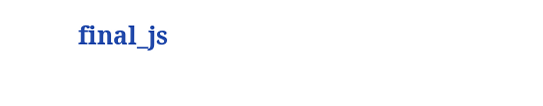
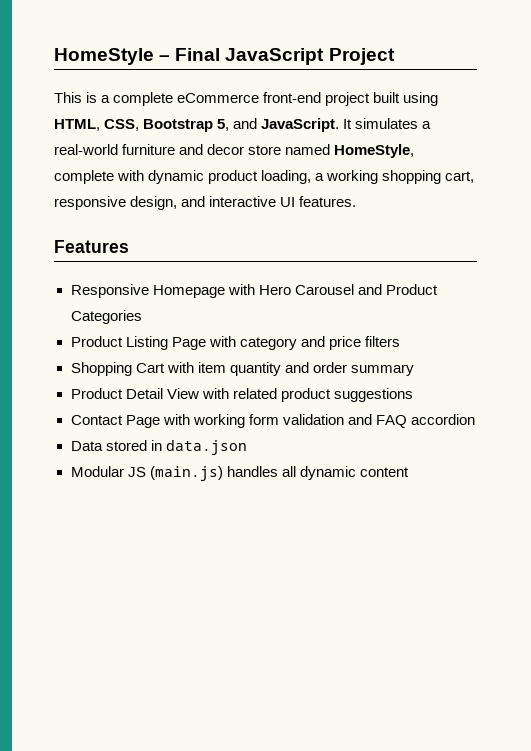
- final_js
+ HomeStyle – Final JavaScript Project
+ This is a complete eCommerce front-end project built using HTML, CSS, Bootstrap 5, and JavaScript. It simulates a real-world furniture and decor store named HomeStyle, complete with dynamic product loading, a working shopping cart, responsive design, and interactive UI features.
+ Features
+ Responsive Homepage with Hero Carousel and Product Categories
+ Product Listing Page with category and price filters
+ Shopping Cart with item quantity and order summary
+ Product Detail View with related product suggestions
+ Contact Page with working form validation and FAQ accordion
+ Data stored in data.json
+ Modular JS (main.js) handles all dynamic content

